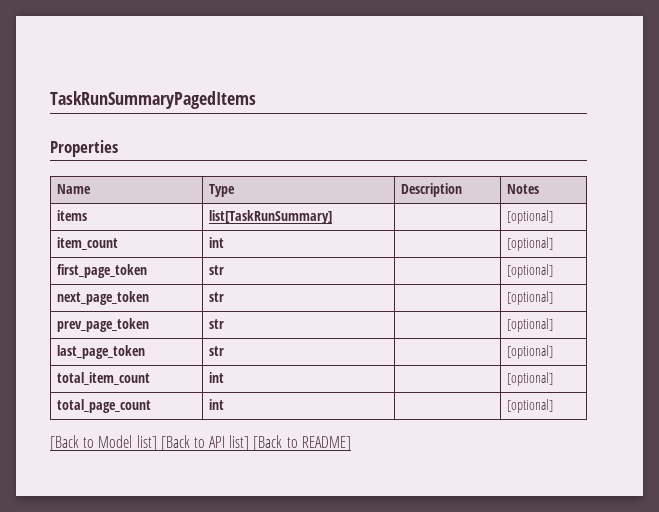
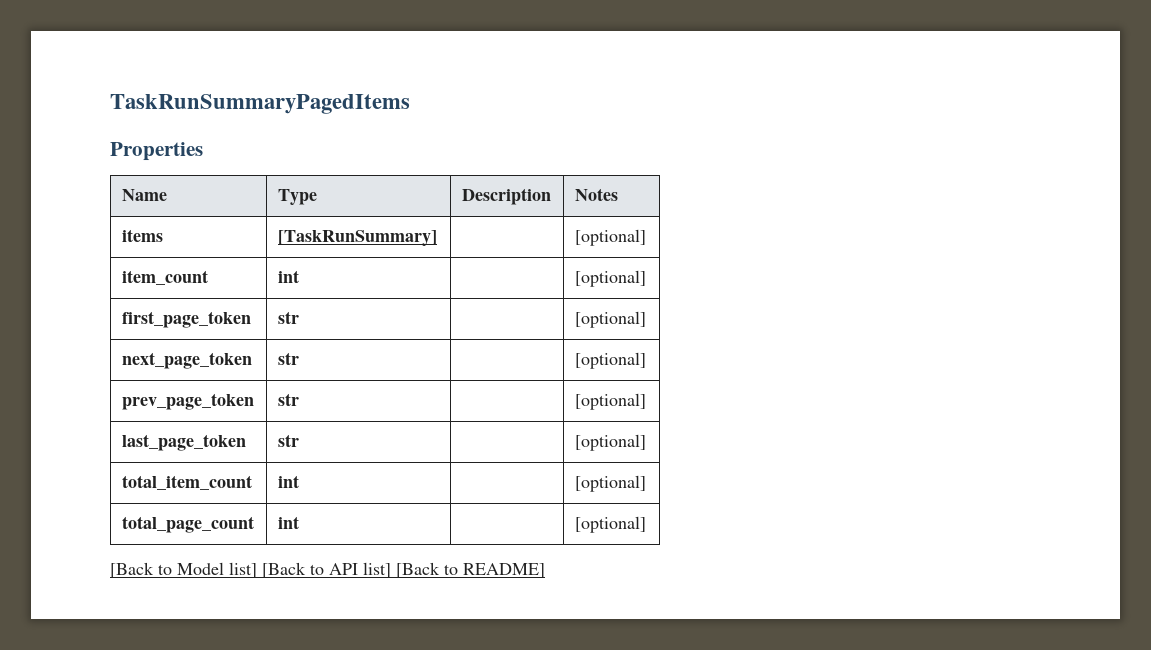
- items | list[TaskRunSummary] | | [optional]
+ items | [TaskRunSummary] | | [optional]

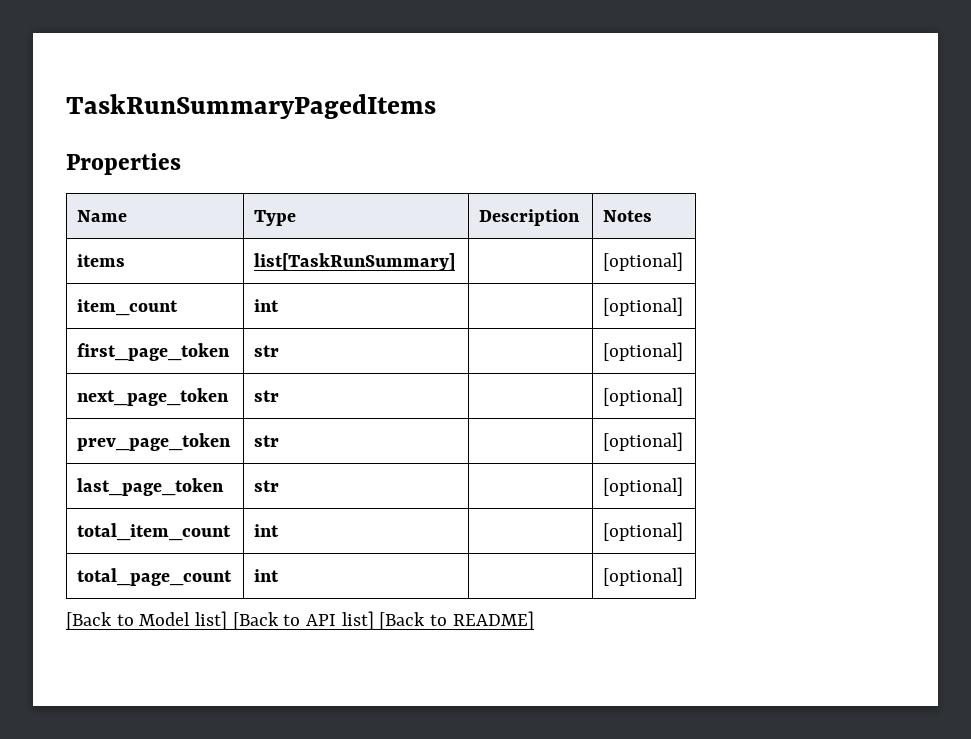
- items | [TaskRunSummary] | | [optional]
+ items | list[TaskRunSummary] | | [optional]

